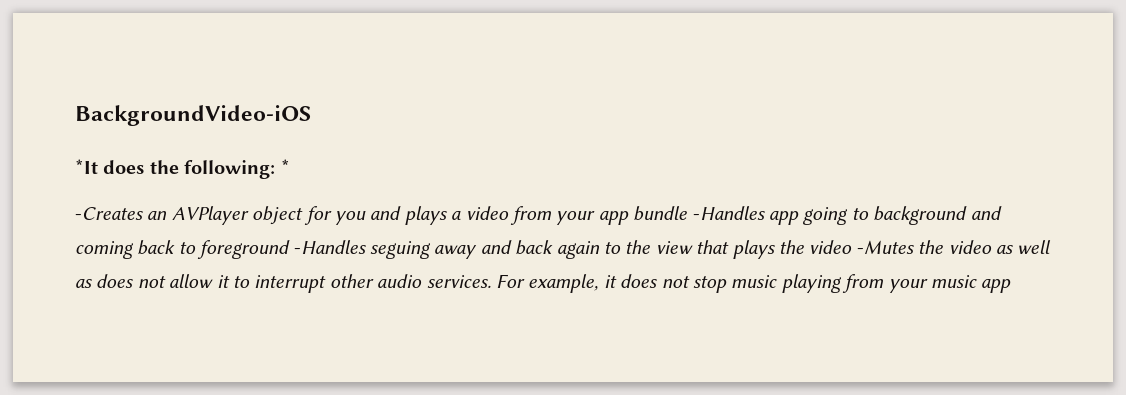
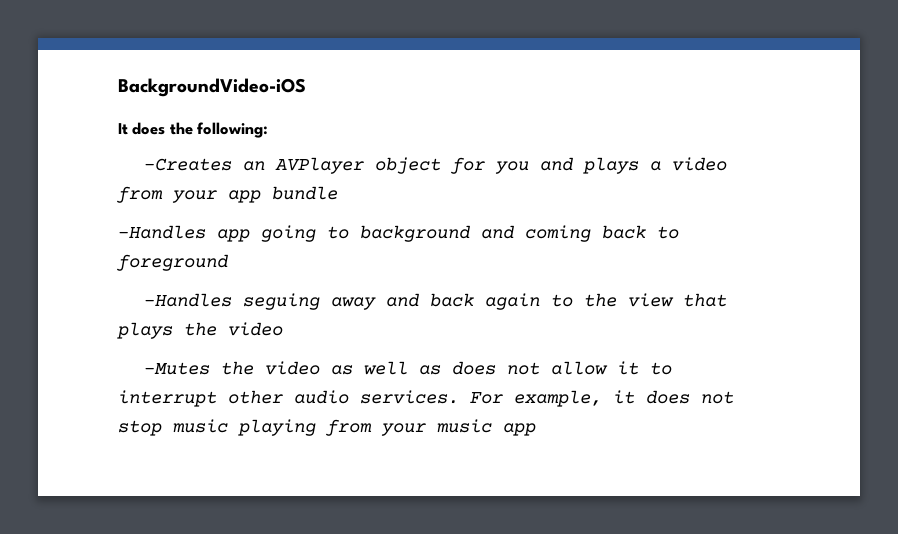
- *It does the following: *
+ It does the following:
- -Creates an AVPlayer object for you and plays a video from your app bundle -Handles app going to background and coming back to foreground -Handles seguing away and back again to the view that plays the video -Mutes the video as well as does not allow it to interrupt other audio services.
+ -Creates an AVPlayer object for you and plays a video from your app bundle
+ -Handles app going to background and coming back to foreground
+ -Handles seguing away and back again to the view that plays the video
+ -Mutes the video as well as does not allow it to interrupt other audio services.

